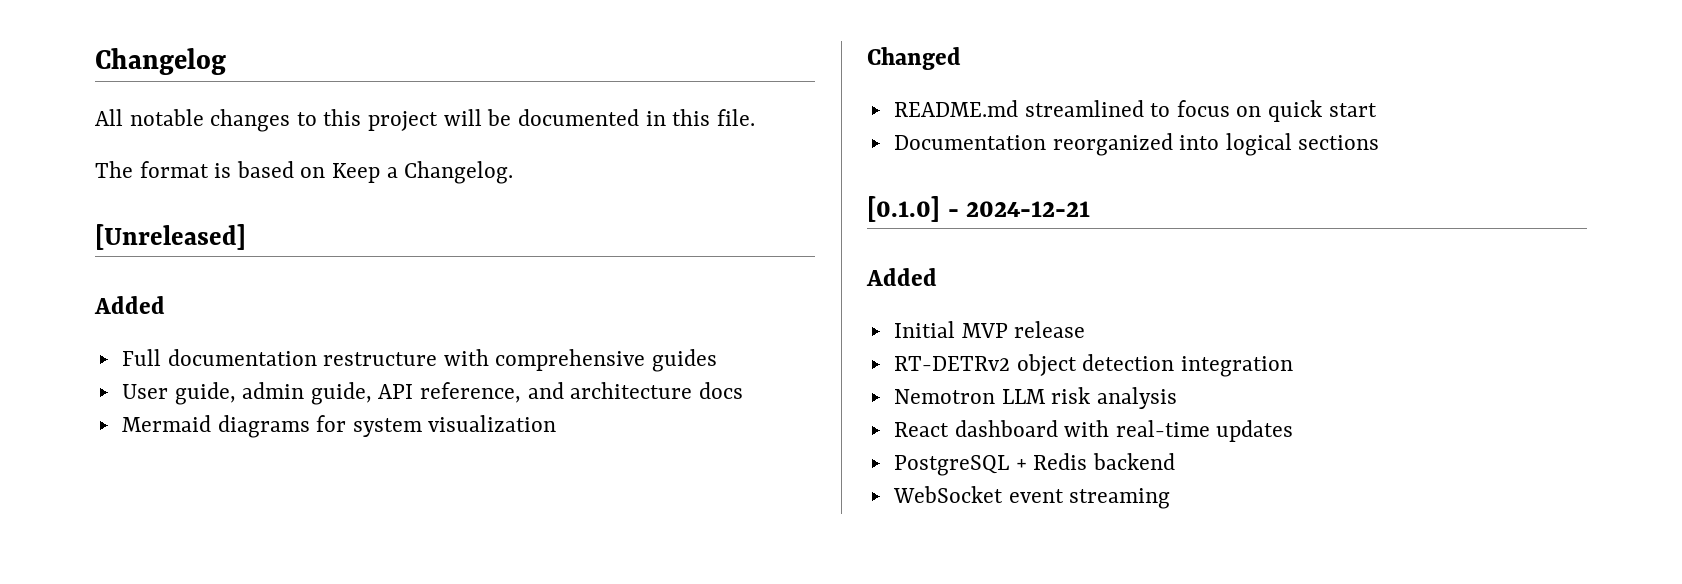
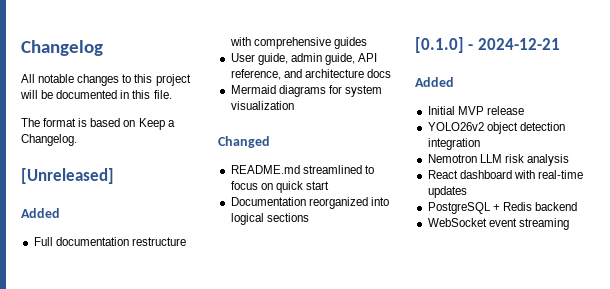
- RT-DETRv2 object detection integration
+ YOLO26v2 object detection integration

